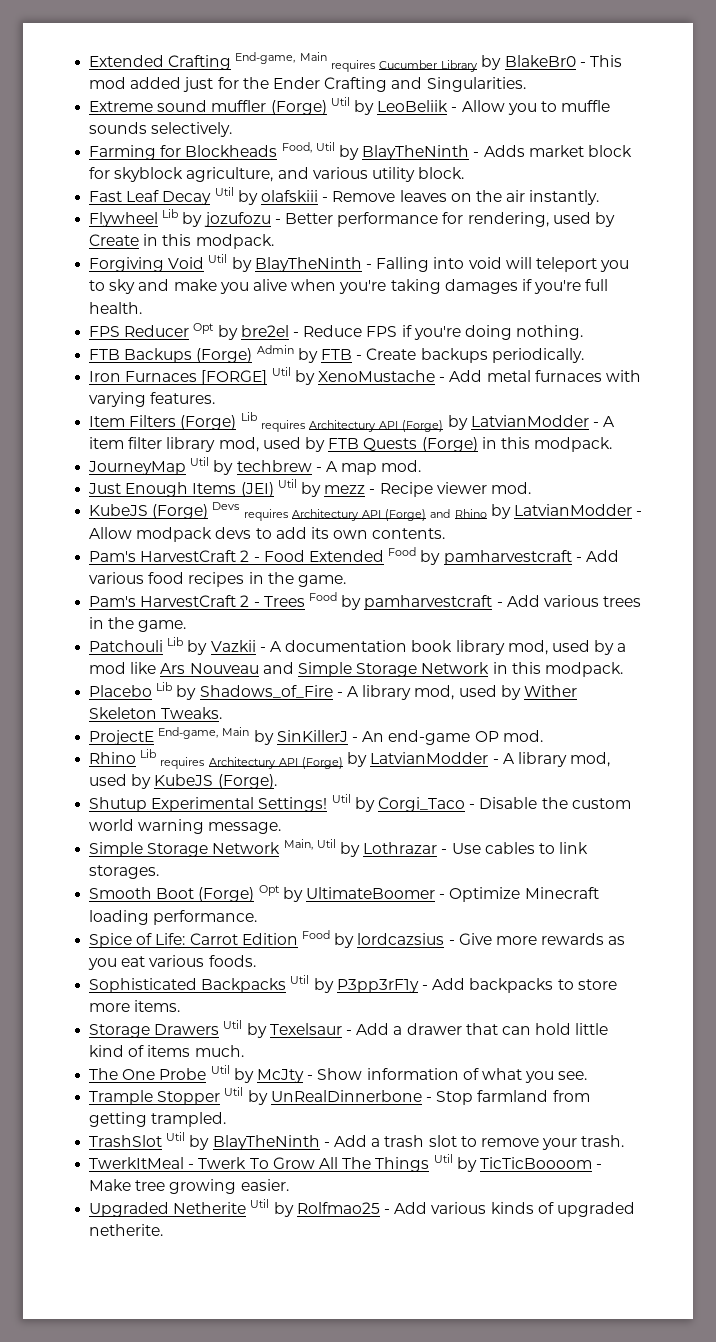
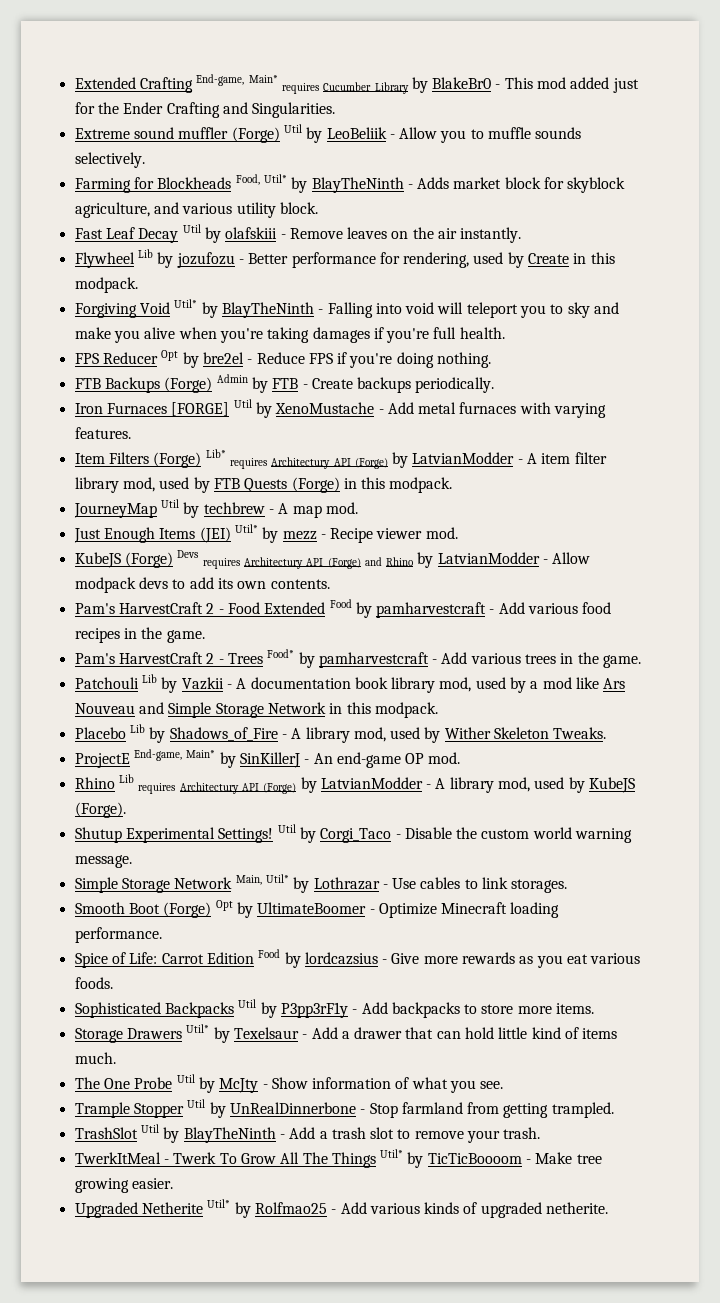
- Extended Crafting End-game, Main requires Cucumber Library by BlakeBr0 - This mod added just for the Ender Crafting and Singularities.
+ Extended Crafting End-game, Main* requires Cucumber Library by BlakeBr0 - This mod added just for the Ender Crafting and Singularities.
- Farming for Blockheads Food, Util by BlayTheNinth - Adds market block for skyblock agriculture, and various utility block.
+ Farming for Blockheads Food, Util* by BlayTheNinth - Adds market block for skyblock agriculture, and various utility block.
- Forgiving Void Util by BlayTheNinth - Falling into void will teleport you to sky and make you alive when you're taking damages if you're full health.
+ Forgiving Void Util* by BlayTheNinth - Falling into void will teleport you to sky and make you alive when you're taking damages if you're full health.
- Item Filters (Forge) Lib requires Architectury API (Forge) by LatvianModder - A item filter library mod, used by FTB Quests (Forge) in this modpack.
+ Item Filters (Forge) Lib* requires Architectury API (Forge) by LatvianModder - A item filter library mod, used by FTB Quests (Forge) in this modpack.
- Just Enough Items (JEI) Util by mezz - Recipe viewer mod.
+ Just Enough Items (JEI) Util* by mezz - Recipe viewer mod.
- Pam's HarvestCraft 2 - Trees Food by pamharvestcraft - Add various trees in the game.
+ Pam's HarvestCraft 2 - Trees Food* by pamharvestcraft - Add various trees in the game.
- ProjectE End-game, Main by SinKillerJ - An end-game OP mod.
+ ProjectE End-game, Main* by SinKillerJ - An end-game OP mod.
- Simple Storage Network Main, Util by Lothrazar - Use cables to link storages.
+ Simple Storage Network Main, Util* by Lothrazar - Use cables to link storages.
- Storage Drawers Util by Texelsaur - Add a drawer that can hold little kind of items much.
+ Storage Drawers Util* by Texelsaur - Add a drawer that can hold little kind of items much.
- TwerkItMeal - Twerk To Grow All The Things Util by TicTicBoooom - Make tree growing easier.
+ TwerkItMeal - Twerk To Grow All The Things Util* by TicTicBoooom - Make tree growing easier.
- Upgraded Netherite Util by Rolfmao25 - Add various kinds of upgraded netherite.
+ Upgraded Netherite Util* by Rolfmao25 - Add various kinds of upgraded netherite.

